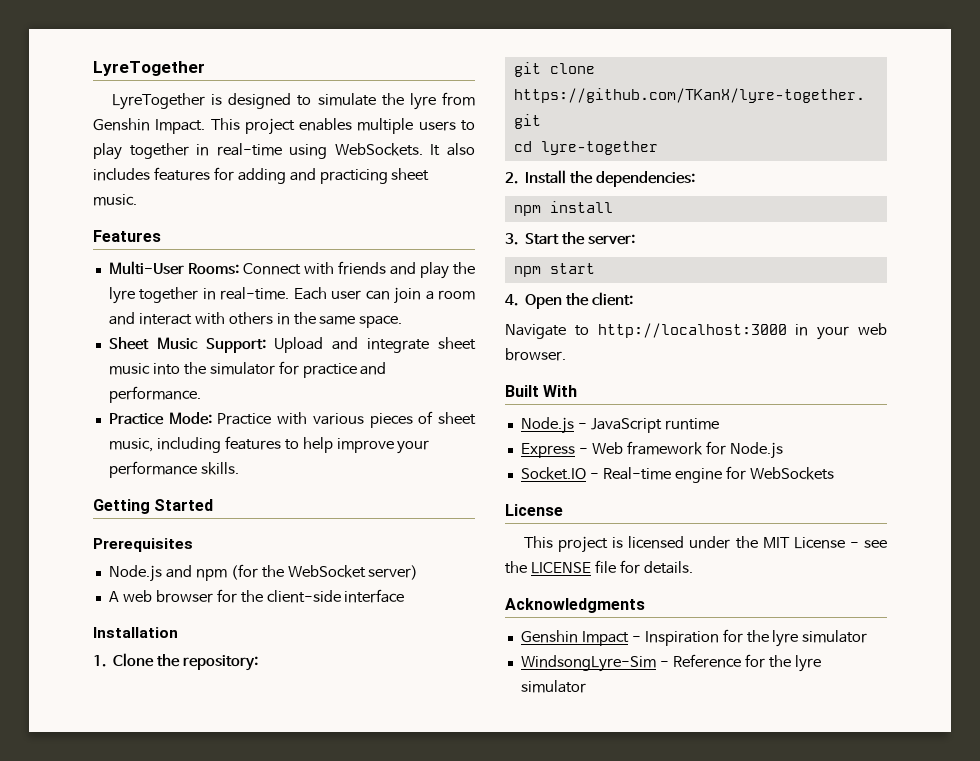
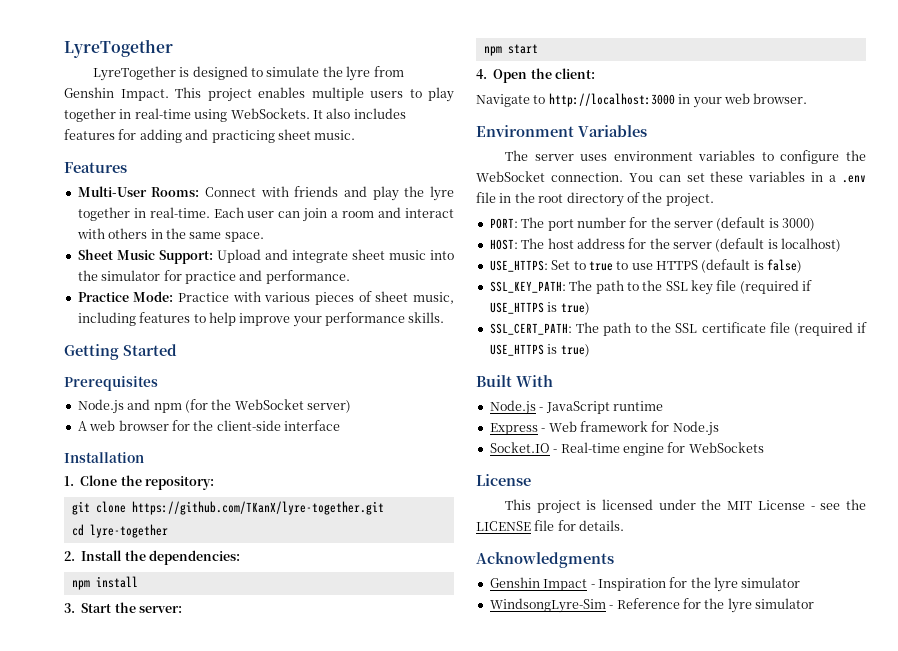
+ Environment Variables
+ The server uses environment variables to configure the WebSocket connection. You can set these variables in a .env file in the root directory of the project.
+ PORT: The port number for the server (default is 3000)
+ HOST: The host address for the server (default is localhost)
+ USE_HTTPS: Set to true to use HTTPS (default is false)
+ SSL_KEY_PATH: The path to the SSL key file (required if USE_HTTPS is true)
+ SSL_CERT_PATH: The path to the SSL certificate file (required if USE_HTTPS is true)

